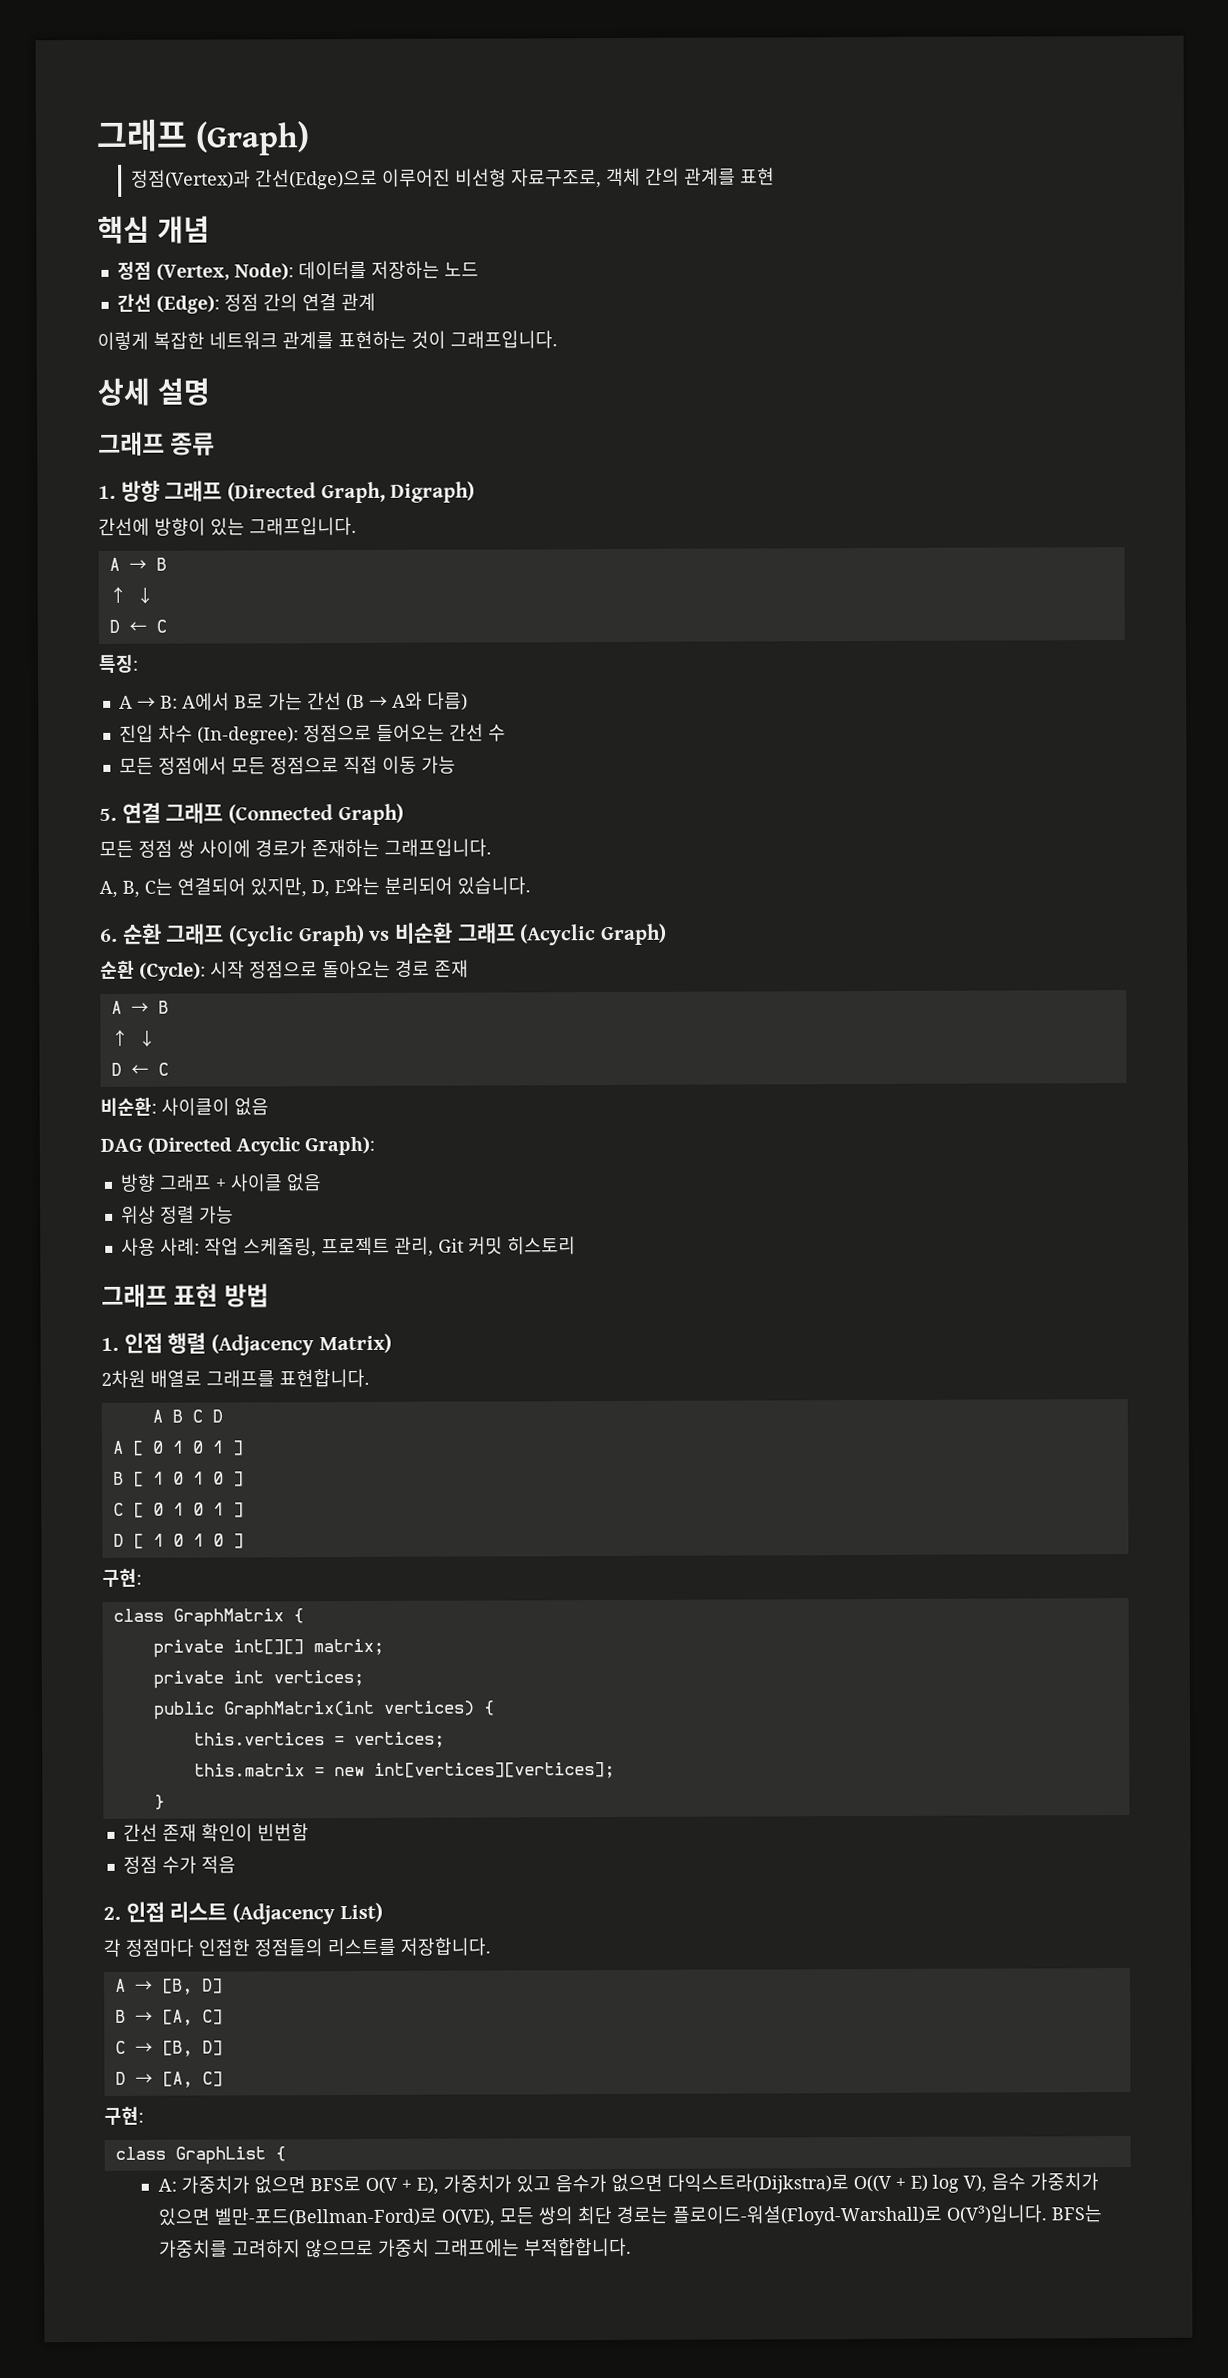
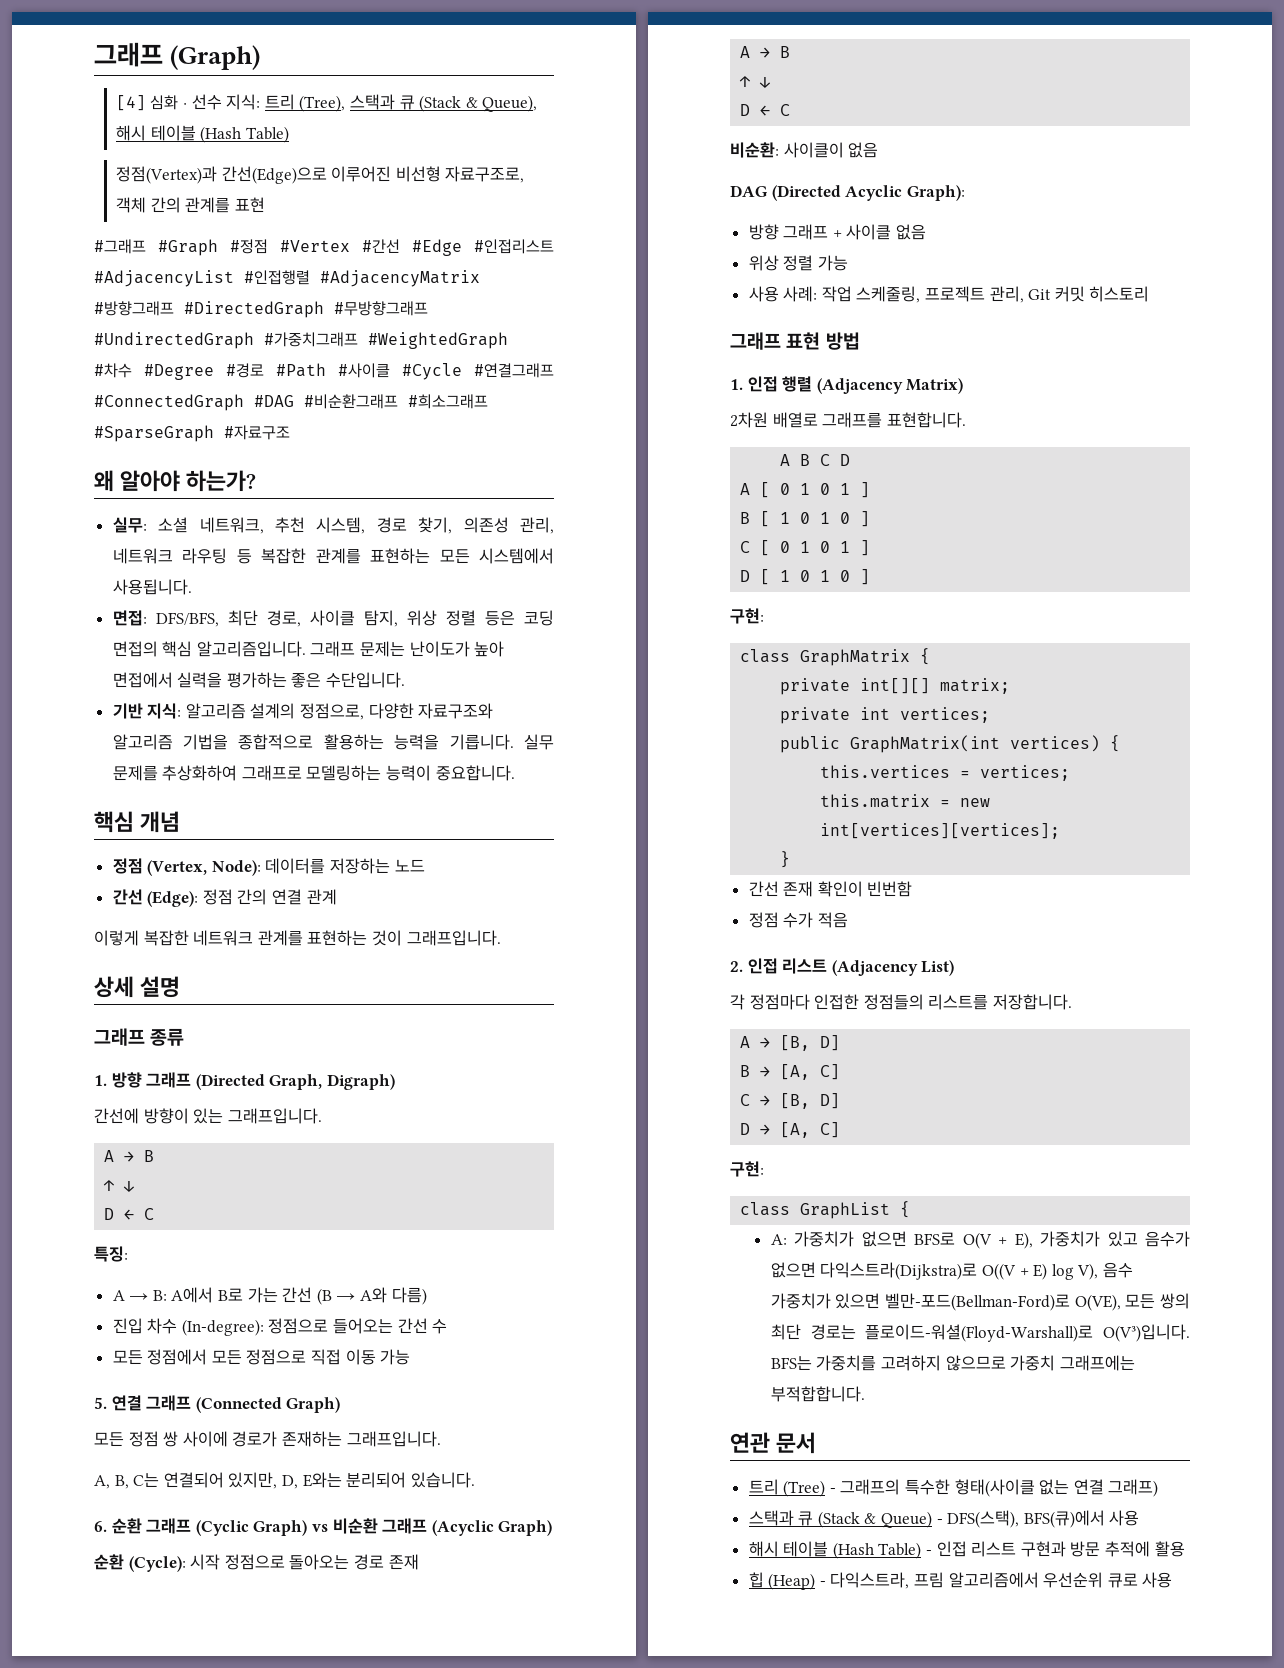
+ [4] 심화 · 선수 지식: 트리 (Tree), 스택과 큐 (Stack & Queue), 해시 테이블 (Hash Table)
+ #그래프 #Graph #정점 #Vertex #간선 #Edge #인접리스트 #AdjacencyList #인접행렬 #AdjacencyMatrix #방향그래프 #DirectedGraph #무방향그래프 #UndirectedGraph #가중치그래프 #WeightedGraph #차수 #Degree #경로 #Path #사이클 #Cycle #연결그래프 #ConnectedGraph #DAG #비순환그래프 #희소그래프 #SparseGraph #자료구조
+ 왜 알아야 하는가?
+ 실무: 소셜 네트워크, 추천 시스템, 경로 찾기, 의존성 관리, 네트워크 라우팅 등 복잡한 관계를 표현하는 모든 시스템에서 사용됩니다.
+ 면접: DFS/BFS, 최단 경로, 사이클 탐지, 위상 정렬 등은 코딩 면접의 핵심 알고리즘입니다. 그래프 문제는 난이도가 높아 면접에서 실력을 평가하는 좋은 수단입니다.
+ 기반 지식: 알고리즘 설계의 정점으로, 다양한 자료구조와 알고리즘 기법을 종합적으로 활용하는 능력을 기릅니다. 실무 문제를 추상화하여 그래프로 모델링하는 능력이 중요합니다.
+ 연관 문서
+ 트리 (Tree) - 그래프의 특수한 형태(사이클 없는 연결 그래프)
+ 스택과 큐 (Stack & Queue) - DFS(스택), BFS(큐)에서 사용
+ 해시 테이블 (Hash Table) - 인접 리스트 구현과 방문 추적에 활용
+ 힙 (Heap) - 다익스트라, 프림 알고리즘에서 우선순위 큐로 사용

